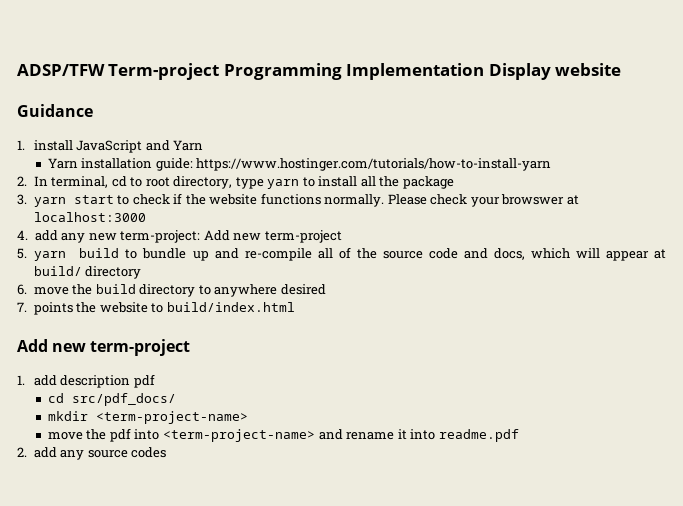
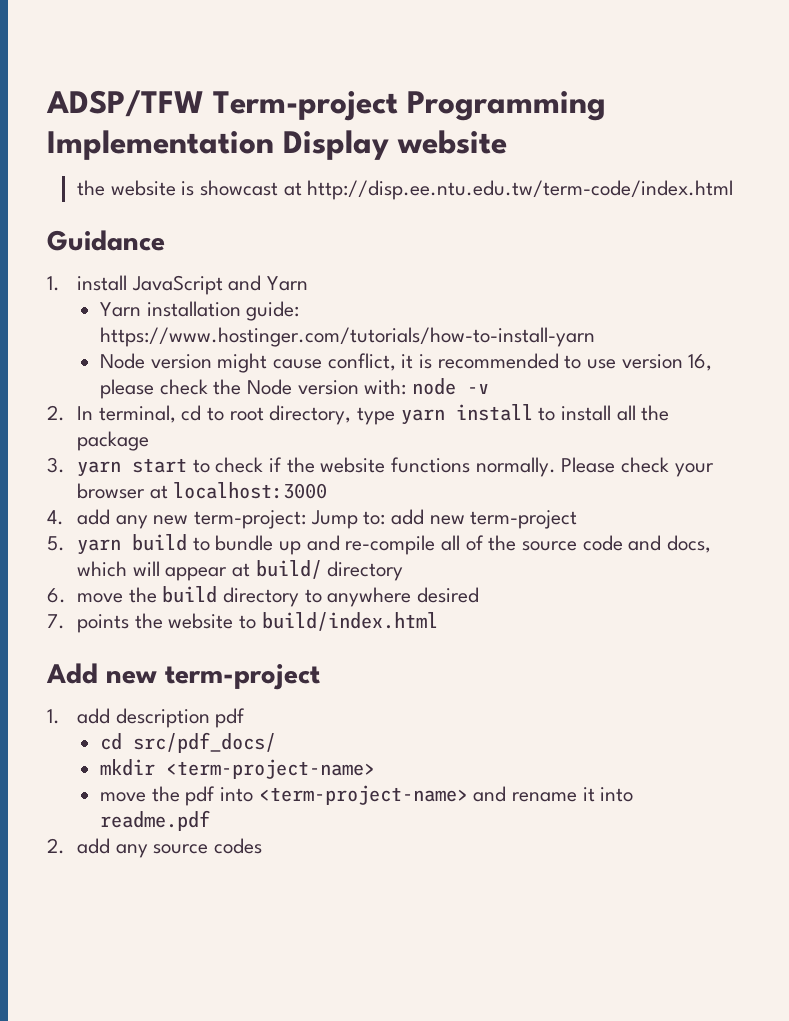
+ the website is showcast at http://disp.ee.ntu.edu.tw/term-code/index.html
+ Node version might cause conflict, it is recommended to use version 16, please check the Node version with: node -v
- 2. In terminal, cd to root directory, type yarn to install all the package
+ 2. In terminal, cd to root directory, type yarn install to install all the package
- Please check your browswer at localhost:3000
+ Please check your browser at localhost:3000
- 4. add any new term-project: Add new term-project
+ 4. add any new term-project: Jump to: add new term-project

